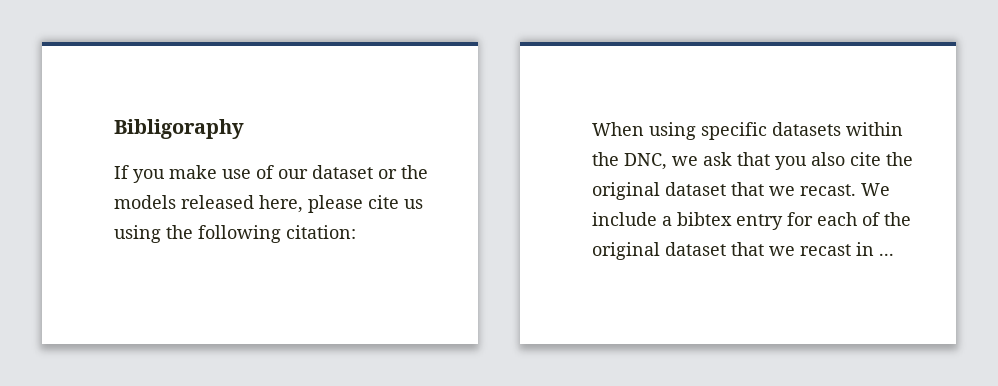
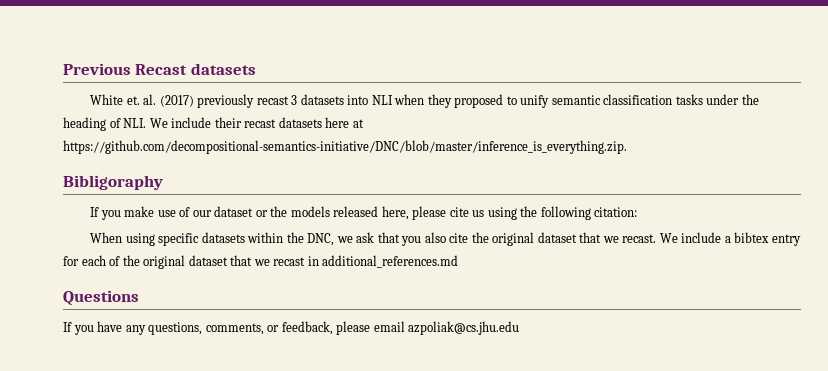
+ Previous Recast datasets
+ White et. al. (2017) previously recast 3 datasets into NLI when they proposed to unify semantic classification tasks under the heading of NLI. We include their recast datasets here at https://github.com/decompositional-semantics-initiative/DNC/blob/master/inference_is_everything.zip.
- We include a bibtex entry for each of the original dataset that we recast in ...
+ We include a bibtex entry for each of the original dataset that we recast in additional_references.md
+ Questions
+ If you have any questions, comments, or feedback, please email azpoliak@cs.jhu.edu

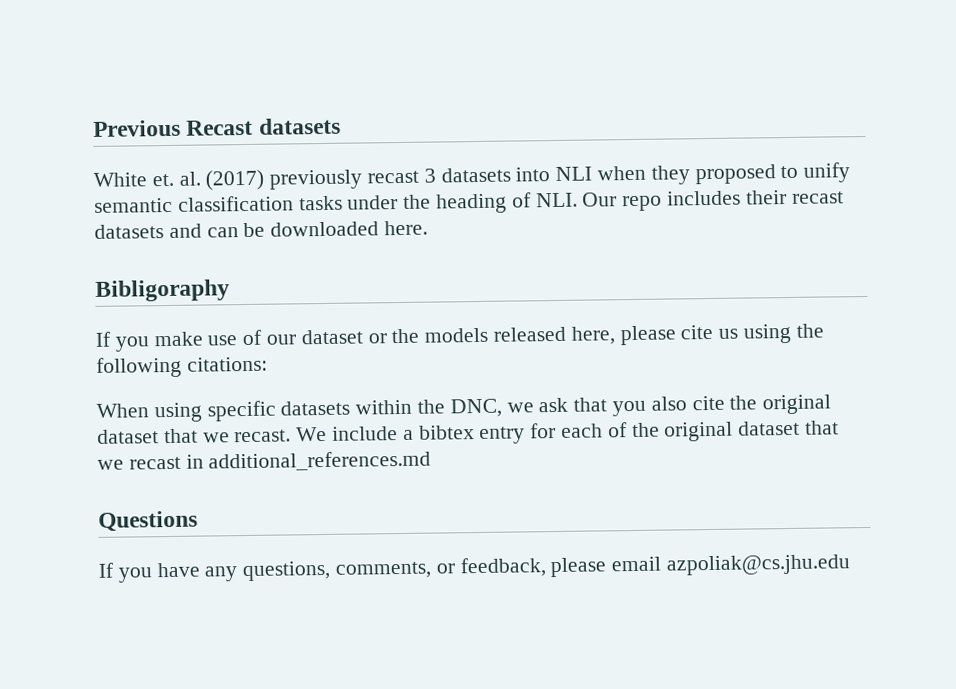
- White et. al. (2017) previously recast 3 datasets into NLI when they proposed to unify semantic classification tasks under the heading of NLI. We include their recast datasets here at https://github.com/decompositional-semantics-initiative/DNC/blob/master/inference_is_everything.zip.
+ White et. al. (2017) previously recast 3 datasets into NLI when they proposed to unify semantic classification tasks under the heading of NLI. Our repo includes their recast datasets and can be downloaded here.
- If you make use of our dataset or the models released here, please cite us using the following citation:
+ If you make use of our dataset or the models released here, please cite us using the following citations:

